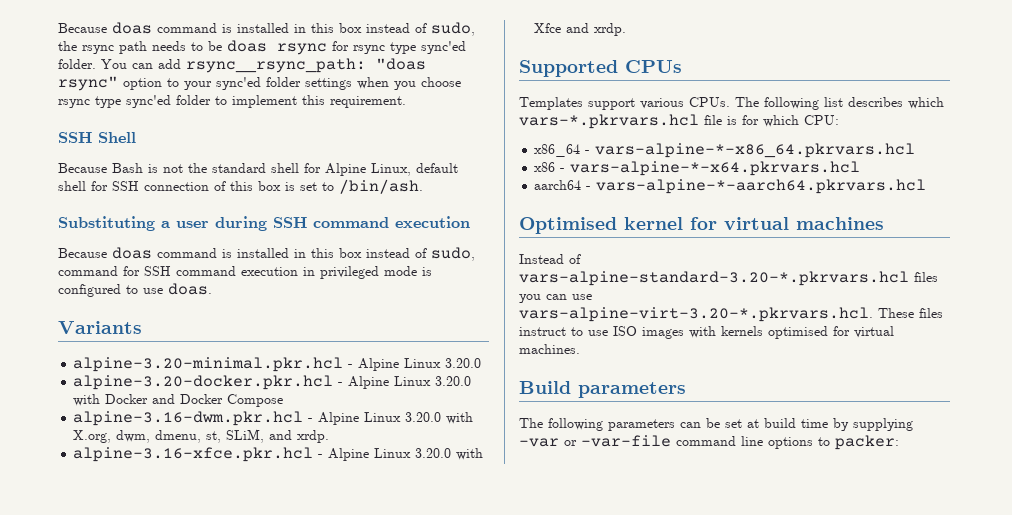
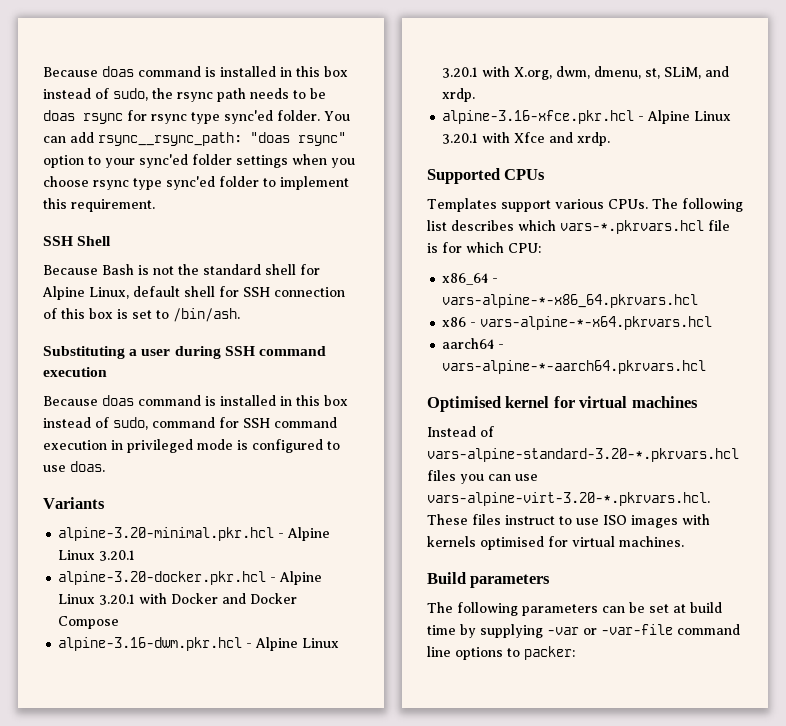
- alpine-3.20-minimal.pkr.hcl - Alpine Linux 3.20.0
+ alpine-3.20-minimal.pkr.hcl - Alpine Linux 3.20.1
- alpine-3.20-docker.pkr.hcl - Alpine Linux 3.20.0 with Docker and Docker Compose
+ alpine-3.20-docker.pkr.hcl - Alpine Linux 3.20.1 with Docker and Docker Compose
- alpine-3.16-dwm.pkr.hcl - Alpine Linux 3.20.0 with X.org, dwm, dmenu, st, SLiM, and xrdp.
+ alpine-3.16-dwm.pkr.hcl - Alpine Linux 3.20.1 with X.org, dwm, dmenu, st, SLiM, and xrdp.
- alpine-3.16-xfce.pkr.hcl - Alpine Linux 3.20.0 with Xfce and xrdp.
+ alpine-3.16-xfce.pkr.hcl - Alpine Linux 3.20.1 with Xfce and xrdp.

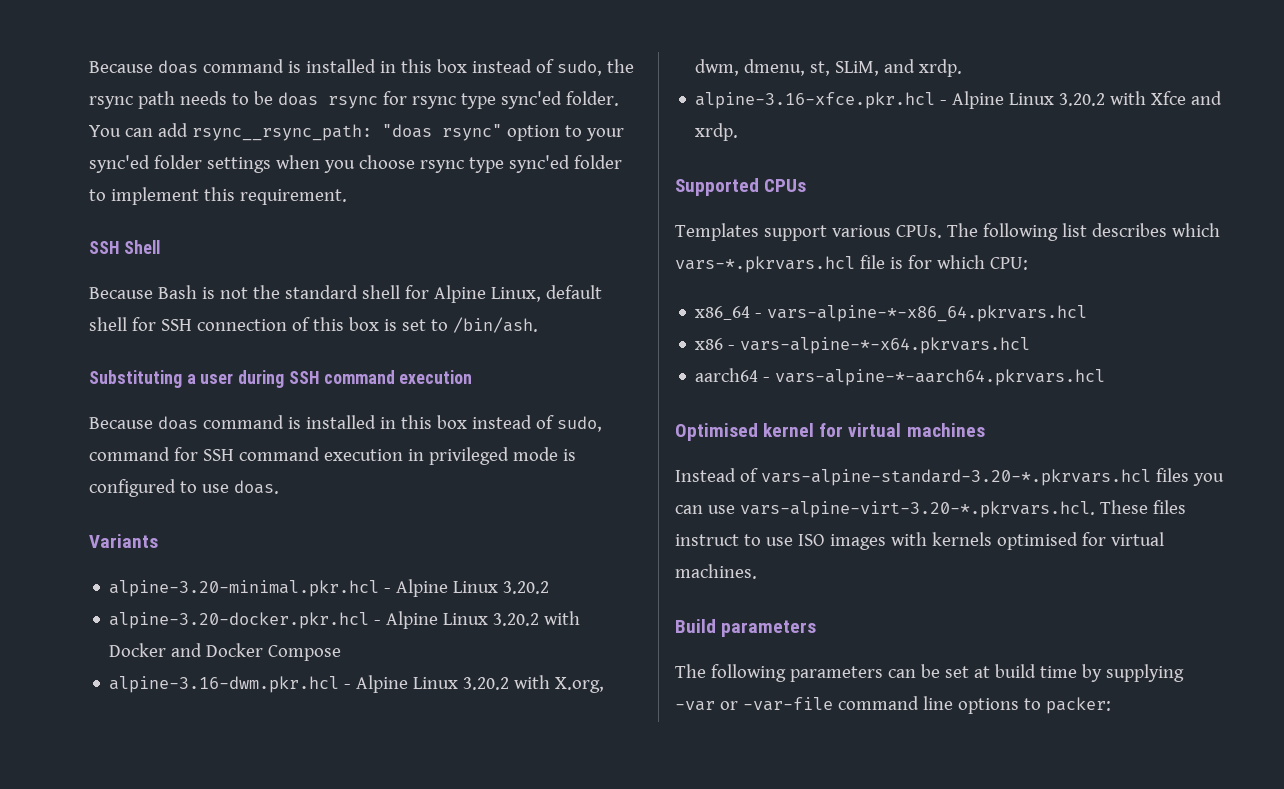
- alpine-3.20-minimal.pkr.hcl - Alpine Linux 3.20.1
+ alpine-3.20-minimal.pkr.hcl - Alpine Linux 3.20.2
- alpine-3.20-docker.pkr.hcl - Alpine Linux 3.20.1 with Docker and Docker Compose
+ alpine-3.20-docker.pkr.hcl - Alpine Linux 3.20.2 with Docker and Docker Compose
- alpine-3.16-dwm.pkr.hcl - Alpine Linux 3.20.1 with X.org, dwm, dmenu, st, SLiM, and xrdp.
+ alpine-3.16-dwm.pkr.hcl - Alpine Linux 3.20.2 with X.org, dwm, dmenu, st, SLiM, and xrdp.
- alpine-3.16-xfce.pkr.hcl - Alpine Linux 3.20.1 with Xfce and xrdp.
+ alpine-3.16-xfce.pkr.hcl - Alpine Linux 3.20.2 with Xfce and xrdp.

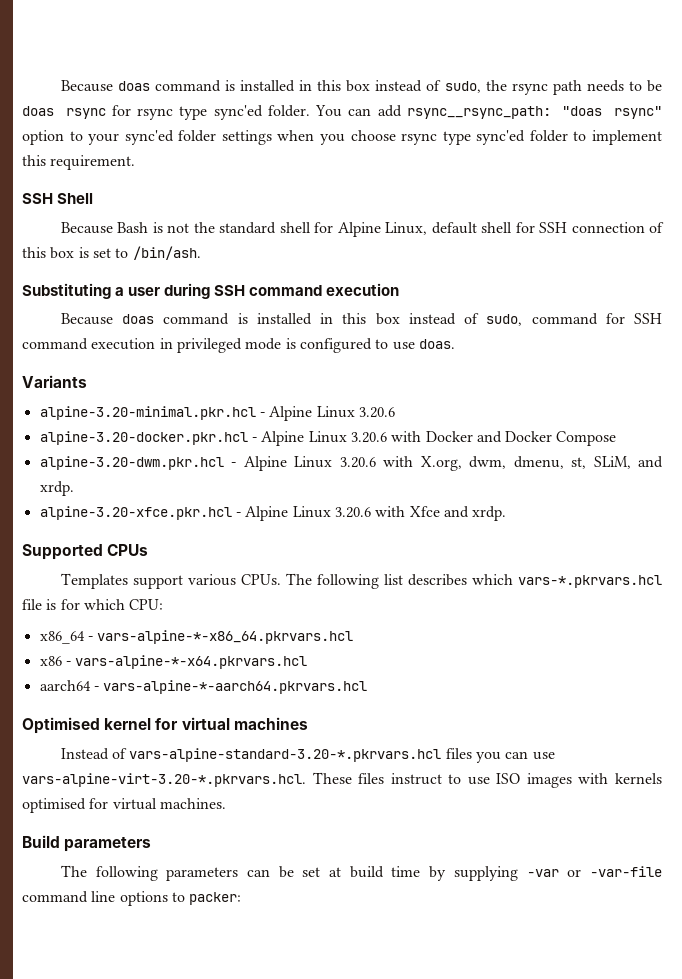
- alpine-3.20-minimal.pkr.hcl - Alpine Linux 3.20.2
+ alpine-3.20-minimal.pkr.hcl - Alpine Linux 3.20.6
- alpine-3.20-docker.pkr.hcl - Alpine Linux 3.20.2 with Docker and Docker Compose
+ alpine-3.20-docker.pkr.hcl - Alpine Linux 3.20.6 with Docker and Docker Compose
- alpine-3.16-dwm.pkr.hcl - Alpine Linux 3.20.2 with X.org, dwm, dmenu, st, SLiM, and xrdp.
+ alpine-3.20-dwm.pkr.hcl - Alpine Linux 3.20.6 with X.org, dwm, dmenu, st, SLiM, and xrdp.
- alpine-3.16-xfce.pkr.hcl - Alpine Linux 3.20.2 with Xfce and xrdp.
+ alpine-3.20-xfce.pkr.hcl - Alpine Linux 3.20.6 with Xfce and xrdp.

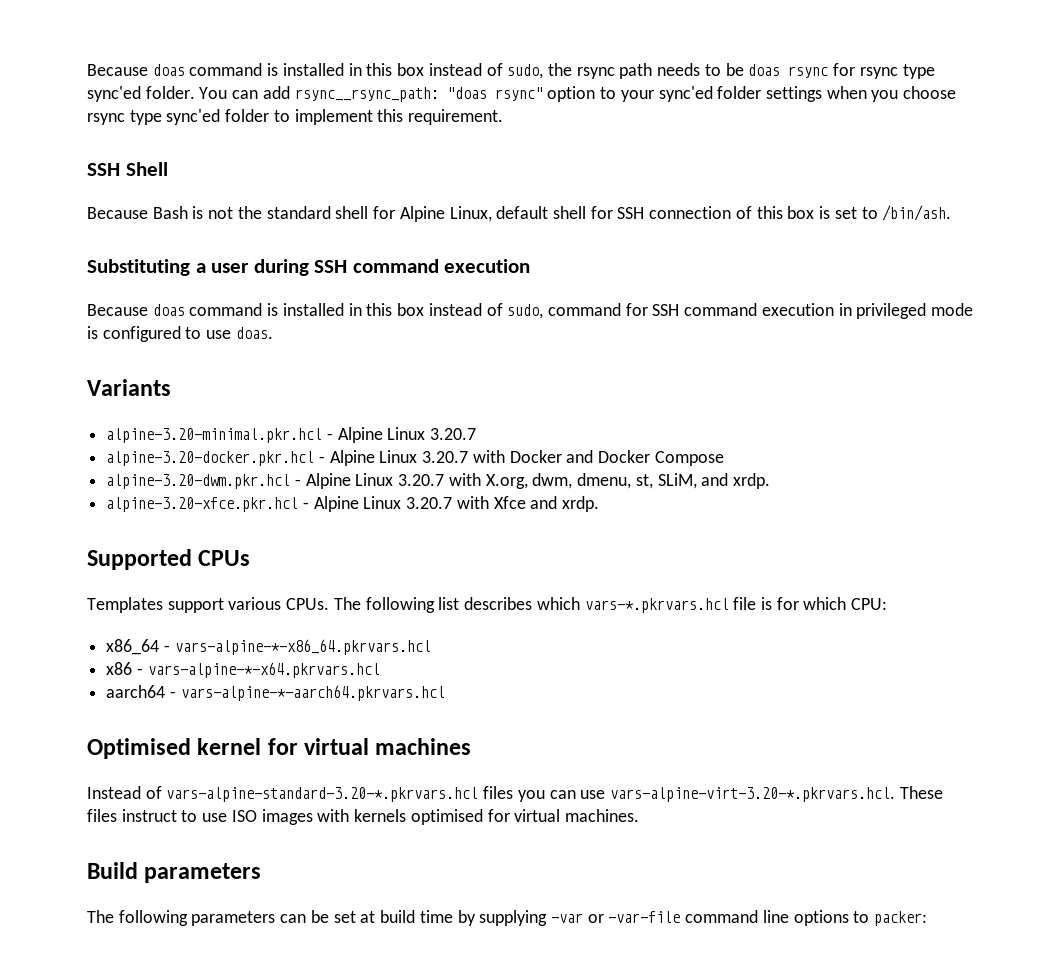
- alpine-3.20-minimal.pkr.hcl - Alpine Linux 3.20.6
+ alpine-3.20-minimal.pkr.hcl - Alpine Linux 3.20.7
- alpine-3.20-docker.pkr.hcl - Alpine Linux 3.20.6 with Docker and Docker Compose
+ alpine-3.20-docker.pkr.hcl - Alpine Linux 3.20.7 with Docker and Docker Compose
- alpine-3.20-dwm.pkr.hcl - Alpine Linux 3.20.6 with X.org, dwm, dmenu, st, SLiM, and xrdp.
+ alpine-3.20-dwm.pkr.hcl - Alpine Linux 3.20.7 with X.org, dwm, dmenu, st, SLiM, and xrdp.
- alpine-3.20-xfce.pkr.hcl - Alpine Linux 3.20.6 with Xfce and xrdp.
+ alpine-3.20-xfce.pkr.hcl - Alpine Linux 3.20.7 with Xfce and xrdp.

